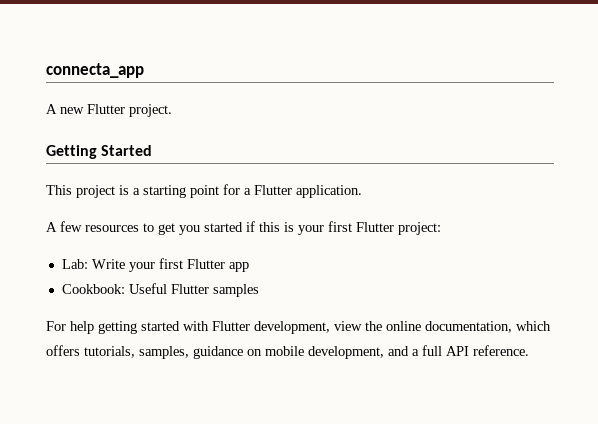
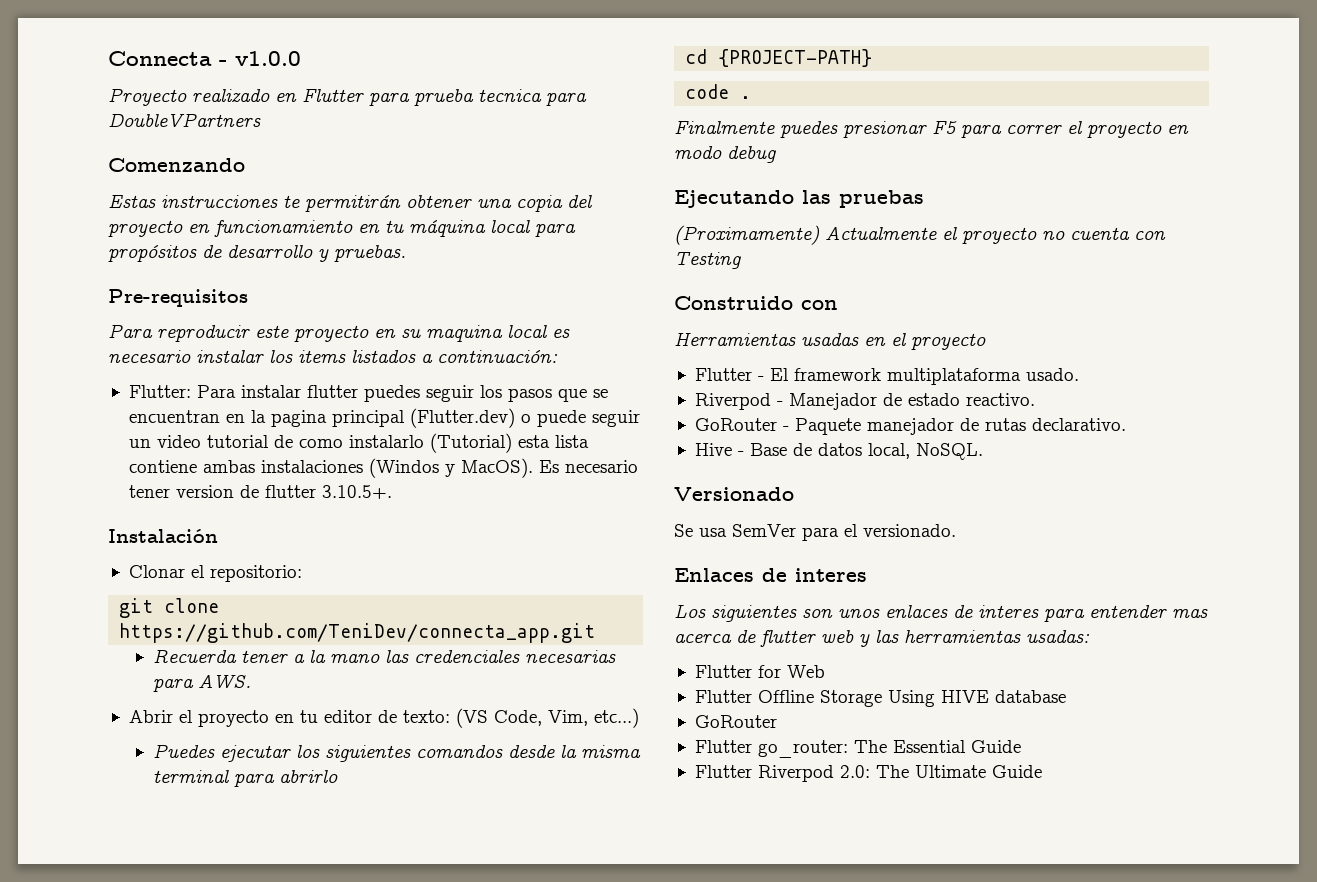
- connecta_app
- A new Flutter project.
- Getting Started
- This project is a starting point for a Flutter application.
- A few resources to get you started if this is your first Flutter project:
- Lab: Write your first Flutter app
- Cookbook: Useful Flutter samples
- For help getting started with Flutter development, view the online documentation, which offers tutorials, samples, guidance on mobile development, and a full API reference.
+ Connecta - v1.0.0
+ Proyecto realizado en Flutter para prueba tecnica para DoubleVPartners
+ Comenzando
+ Estas instrucciones te permitirán obtener una copia del proyecto en funcionamiento en tu máquina local para propósitos de desarrollo y pruebas.
+ Pre-requisitos
+ Para reproducir este proyecto en su maquina local es necesario instalar los items listados a continuación:
+ Flutter: Para instalar flutter puedes seguir los pasos que se encuentran en la pagina principal (Flutter.dev) o puede seguir un video tutorial de como instalarlo (Tutorial) esta lista contiene ambas instalaciones (Windos y MacOS). Es necesario tener version de flutter 3.10.5+.
+ Instalación
+ Clonar el repositorio:
+ git clone https://github.com/TeniDev/connecta_app.git
+ Recuerda tener a la mano las credenciales necesarias para AWS.
+ Abrir el proyecto en tu editor de texto: (VS Code, Vim, etc...)
+ Puedes ejecutar los siguientes comandos desde la misma terminal para abrirlo
+ cd {PROJECT-PATH}
+ code .
+ Finalmente puedes presionar F5 para correr el proyecto en modo debug
+ Ejecutando las pruebas
+ (Proximamente) Actualmente el proyecto no cuenta con Testing
+ Construido con
+ Herramientas usadas en el proyecto
+ Flutter - El framework multiplataforma usado.
+ Riverpod - Manejador de estado reactivo.
+ GoRouter - Paquete manejador de rutas declarativo.
+ Hive - Base de datos local, NoSQL.
+ Versionado
+ Se usa SemVer para el versionado.
+ Enlaces de interes
+ Los siguientes son unos enlaces de interes para entender mas acerca de flutter web y las herramientas usadas:
+ Flutter for Web
+ Flutter Offline Storage Using HIVE database
+ GoRouter
+ Flutter go_router: The Essential Guide
+ Flutter Riverpod 2.0: The Ultimate Guide

